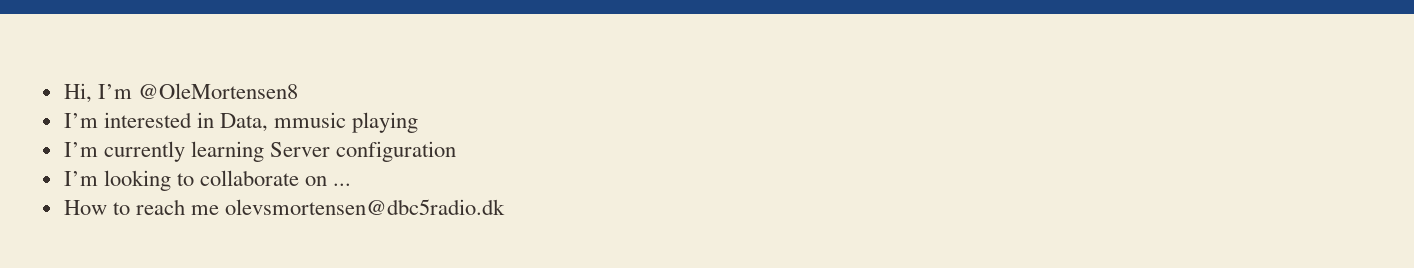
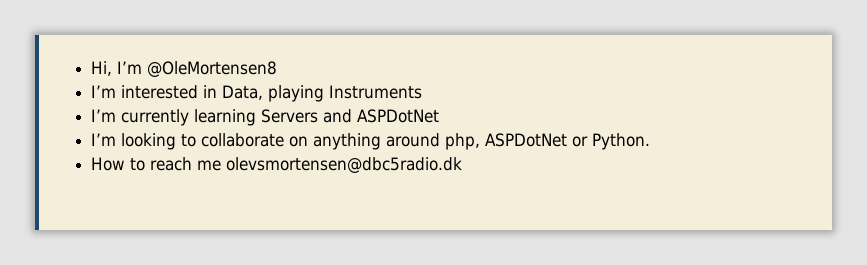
- I’m interested in Data, mmusic playing
+ I’m interested in Data, playing Instruments
- I’m currently learning Server configuration
+ I’m currently learning Servers and ASPDotNet
- I’m looking to collaborate on ...
+ I’m looking to collaborate on anything around php, ASPDotNet or Python.

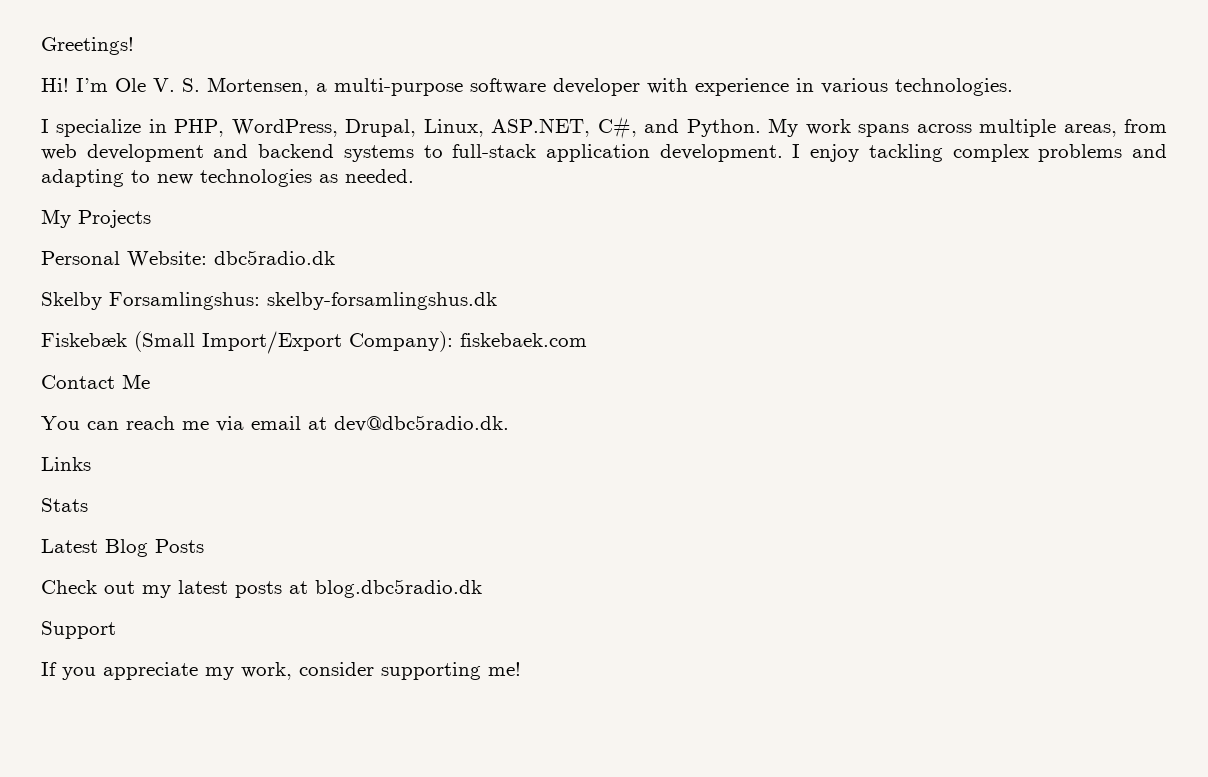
- Hi, I’m @OleMortensen8
- I’m interested in Data, playing Instruments
- I’m currently learning Servers and ASPDotNet
- I’m looking to collaborate on anything around php, ASPDotNet or Python.
- How to reach me olevsmortensen@dbc5radio.dk
+ Greetings!
+ Hi! I’m Ole V. S. Mortensen, a multi-purpose software developer with experience in various technologies.
+ I specialize in PHP, WordPress, Drupal, Linux, ASP.NET, C#, and Python. My work spans across multiple areas, from web development and backend systems to full-stack application development. I enjoy tackling complex problems and adapting to new technologies as needed.
+ My Projects
+ Personal Website: dbc5radio.dk
+ Skelby Forsamlingshus: skelby-forsamlingshus.dk
+ Fiskebæk (Small Import/Export Company): fiskebaek.com
+ Contact Me
+ You can reach me via email at dev@dbc5radio.dk.
+ Links
+ Stats
+ Latest Blog Posts
+ Check out my latest posts at blog.dbc5radio.dk
+ Support
+ If you appreciate my work, consider supporting me!

